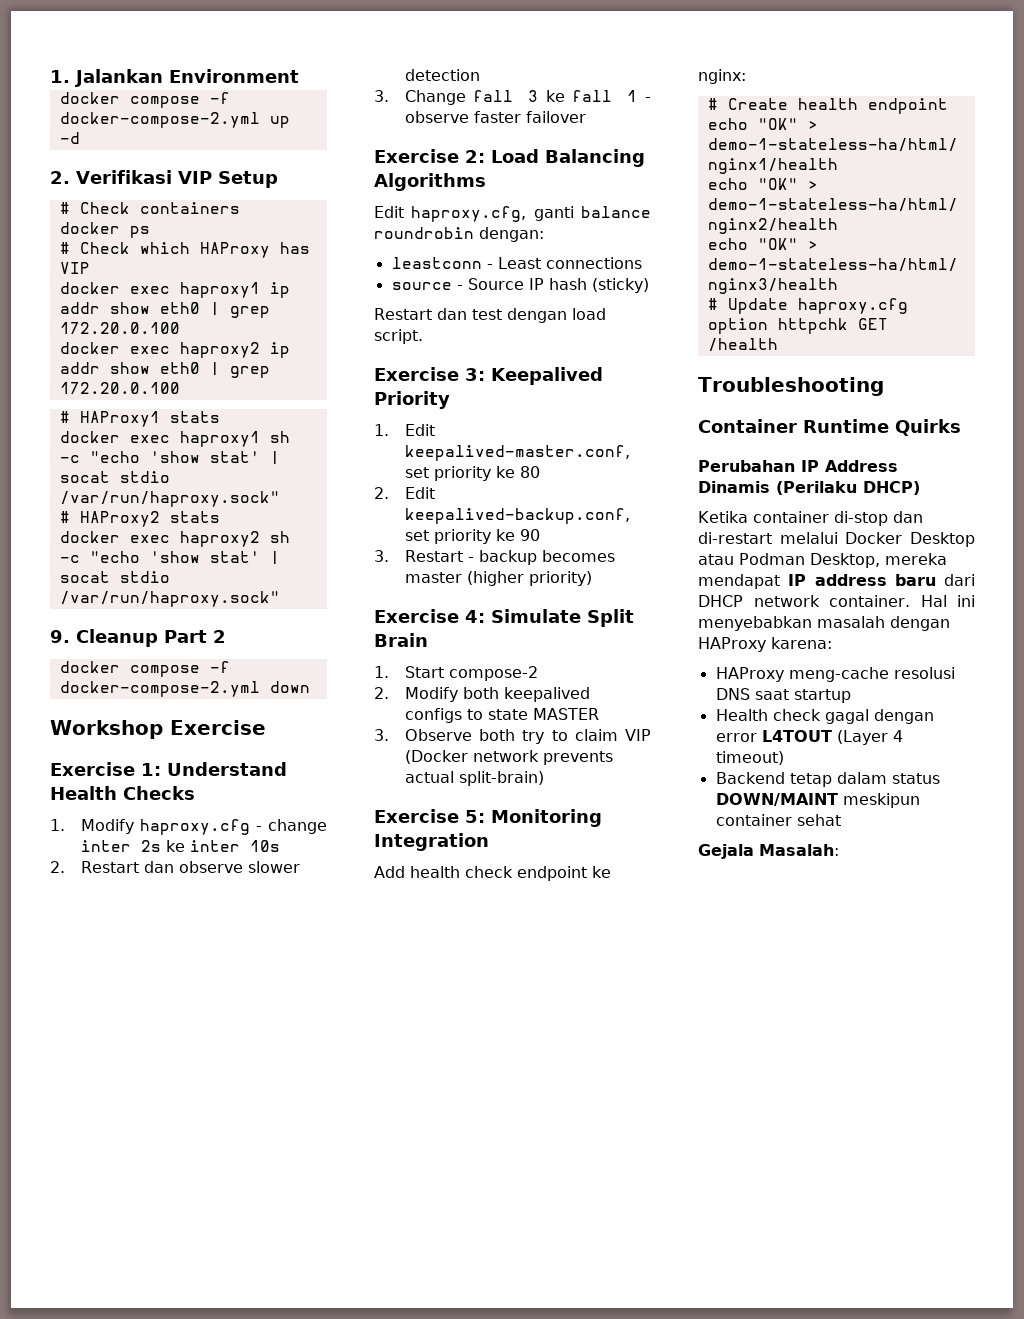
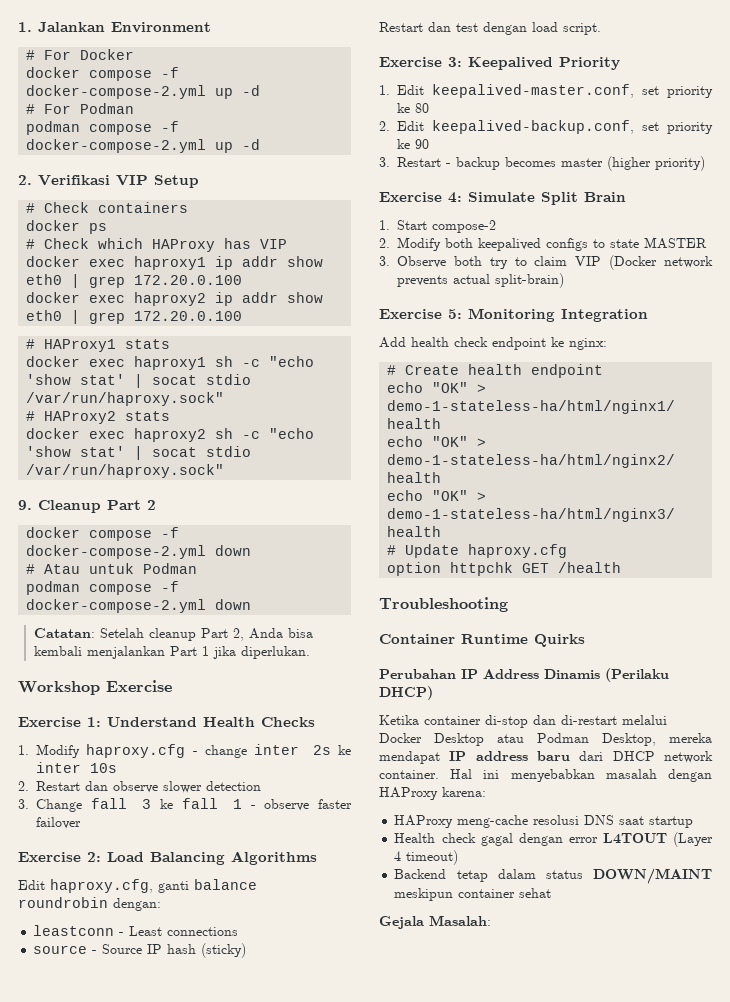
+ # For Docker
+ # For Podman
+ podman compose -f docker-compose-2.yml up -d
+ # Atau untuk Podman
+ podman compose -f docker-compose-2.yml down
+ Catatan: Setelah cleanup Part 2, Anda bisa kembali menjalankan Part 1 jika diperlukan.

